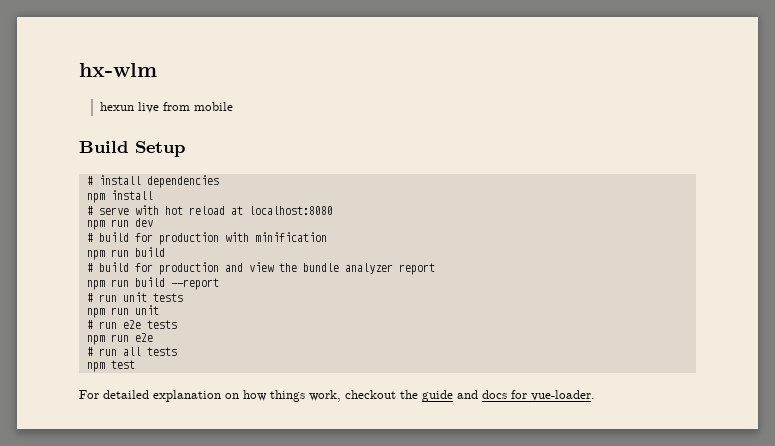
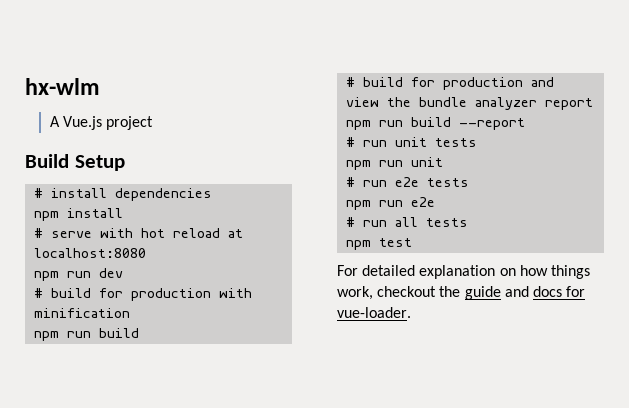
- hexun live from mobile
+ A Vue.js project

